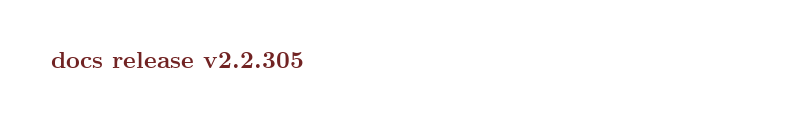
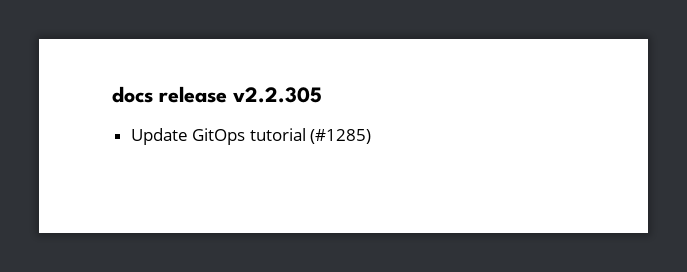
+ Update GitOps tutorial (#1285)

